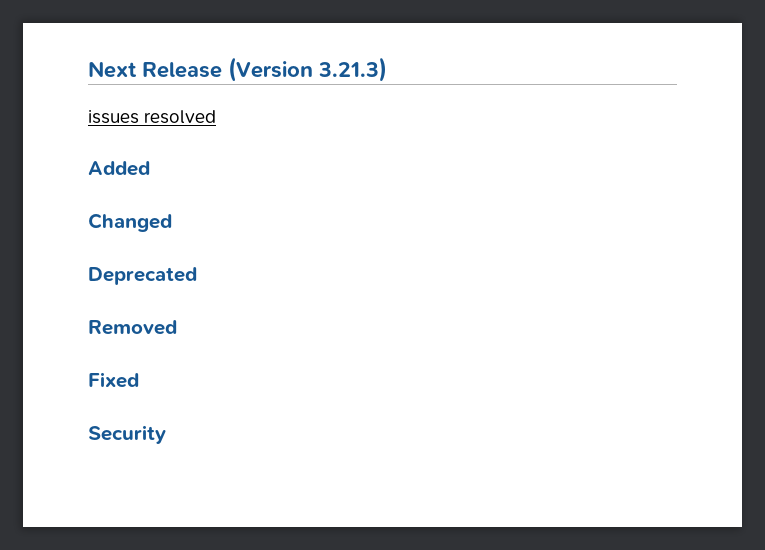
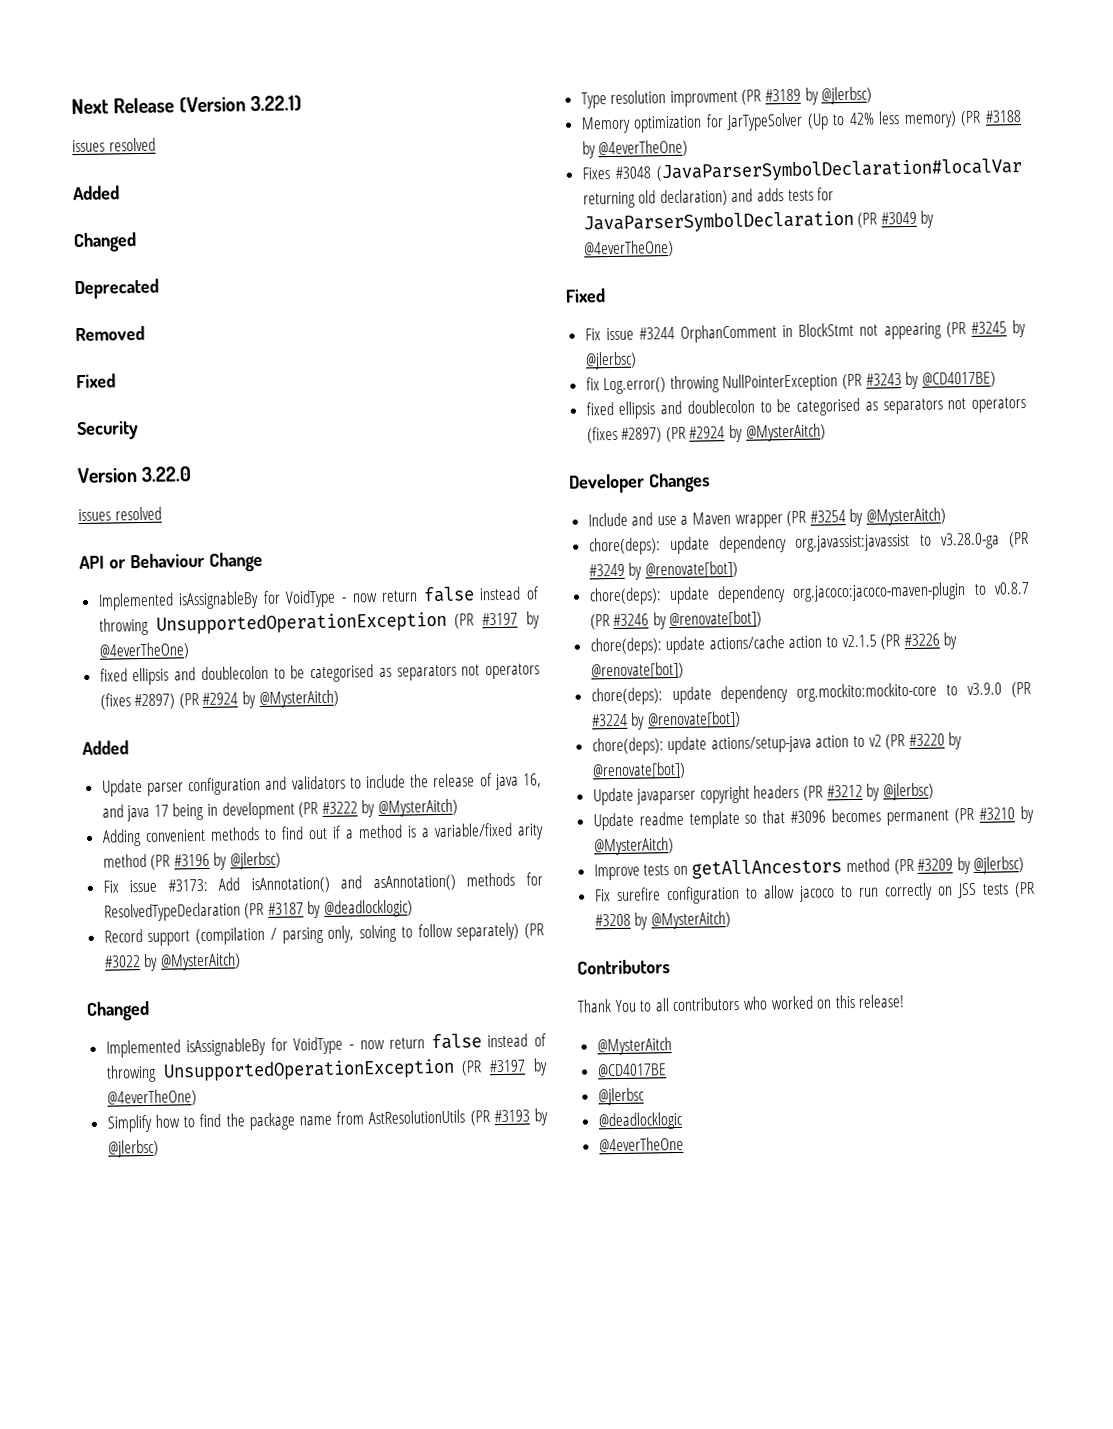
- Next Release (Version 3.21.3)
+ Next Release (Version 3.22.1)
+ Version 3.22.0
+ issues resolved
+ API or Behaviour Change
+ Implemented isAssignableBy for VoidType - now return false instead of throwing UnsupportedOperationException (PR #3197 by @4everTheOne)
+ fixed ellipsis and doublecolon to be categorised as separators not operators (fixes #2897) (PR #2924 by @MysterAitch)
+ Added
+ Update parser configuration and validators to include the release of java 16, and java 17 being in development (PR #3222 by @MysterAitch)
+ Adding convenient methods to find out if a method is a variable/fixed arity method (PR #3196 by @jlerbsc)
+ Fix issue #3173: Add isAnnotation() and asAnnotation() methods for ResolvedTypeDeclaration (PR #3187 by @deadlocklogic)
+ Record support (compilation / parsing only, solving to follow separately) (PR #3022 by @MysterAitch)
+ Changed
+ Implemented isAssignableBy for VoidType - now return false instead of throwing UnsupportedOperationException (PR #3197 by @4everTheOne)
+ Simplify how to find the package name from AstResolutionUtils (PR #3193 by @jlerbsc)
+ Type resolution improvment (PR #3189 by @jlerbsc)
+ Memory optimization for JarTypeSolver (Up to 42% less memory) (PR #3188 by @4everTheOne)
+ Fixes #3048 (JavaParserSymbolDeclaration#localVar returning old declaration) and adds tests for JavaParserSymbolDeclaration (PR #3049 by @4everTheOne)
+ Fixed
+ Fix issue #3244 OrphanComment in BlockStmt not appearing (PR #3245 by @jlerbsc)
+ fix Log.error() throwing NullPointerException (PR #3243 by @CD4017BE)
+ fixed ellipsis and doublecolon to be categorised as separators not operators (fixes #2897) (PR #2924 by @MysterAitch)
+ Developer Changes
+ Include and use a Maven wrapper (PR #3254 by @MysterAitch)
+ chore(deps): update dependency org.javassist:javassist to v3.28.0-ga (PR #3249 by @renovate[bot])
+ chore(deps): update dependency org.jacoco:jacoco-maven-plugin to v0.8.7 (PR #3246 by @renovate[bot])
+ chore(deps): update actions/cache action to v2.1.5 (PR #3226 by @renovate[bot])
+ chore(deps): update dependency org.mockito:mockito-core to v3.9.0 (PR #3224 by @renovate[bot])
+ chore(deps): update actions/setup-java action to v2 (PR #3220 by @renovate[bot])
+ Update javaparser copyright headers (PR #3212 by @jlerbsc)
+ Update readme template so that #3096 becomes permanent (PR #3210 by @MysterAitch)
+ Improve tests on getAllAncestors method (PR #3209 by @jlerbsc)
+ Fix surefire configuration to allow jacoco to run correctly on JSS tests (PR #3208 by @MysterAitch)
+ Contributors
+ Thank You to all contributors who worked on this release!
+ @MysterAitch
+ @CD4017BE
+ @jlerbsc
+ @deadlocklogic
+ @4everTheOne

